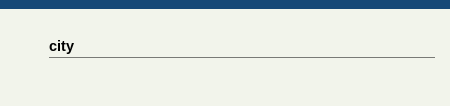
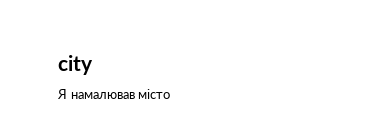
+ Я намалював місто

